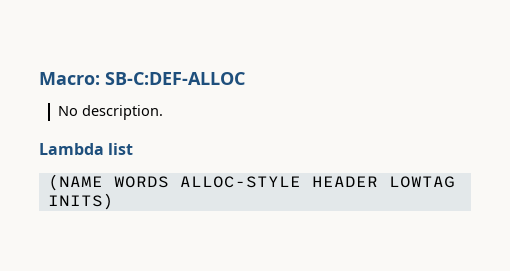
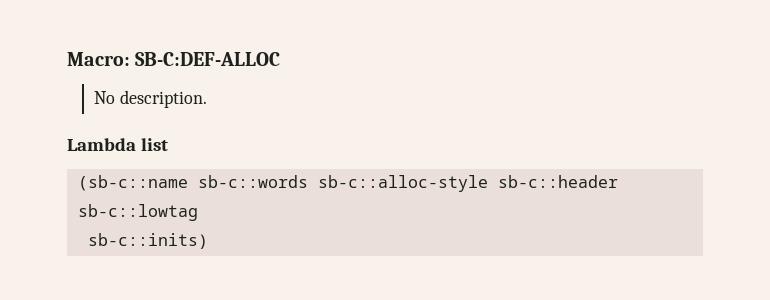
- (NAME WORDS ALLOC-STYLE HEADER LOWTAG INITS)
+ (sb-c::name sb-c::words sb-c::alloc-style sb-c::header sb-c::lowtag
+ sb-c::inits)

